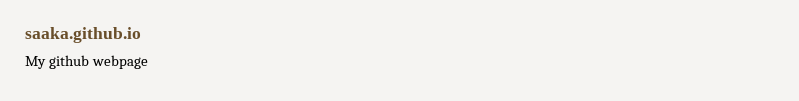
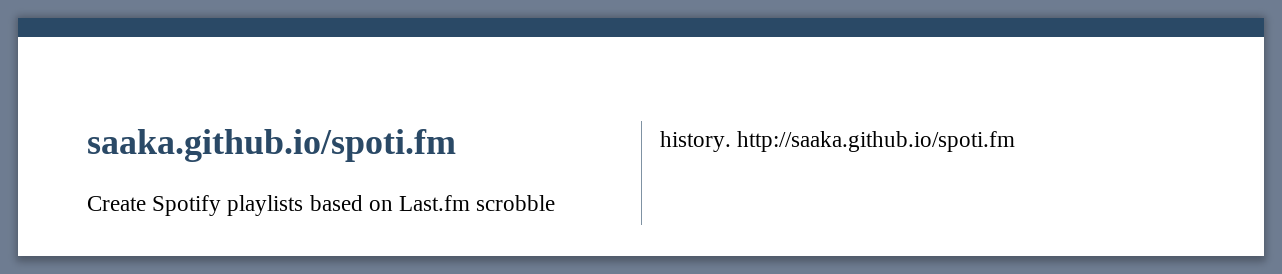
- saaka.github.io
- My github webpage
+ saaka.github.io/spoti.fm
+ Create Spotify playlists based on Last.fm scrobble history. http://saaka.github.io/spoti.fm

